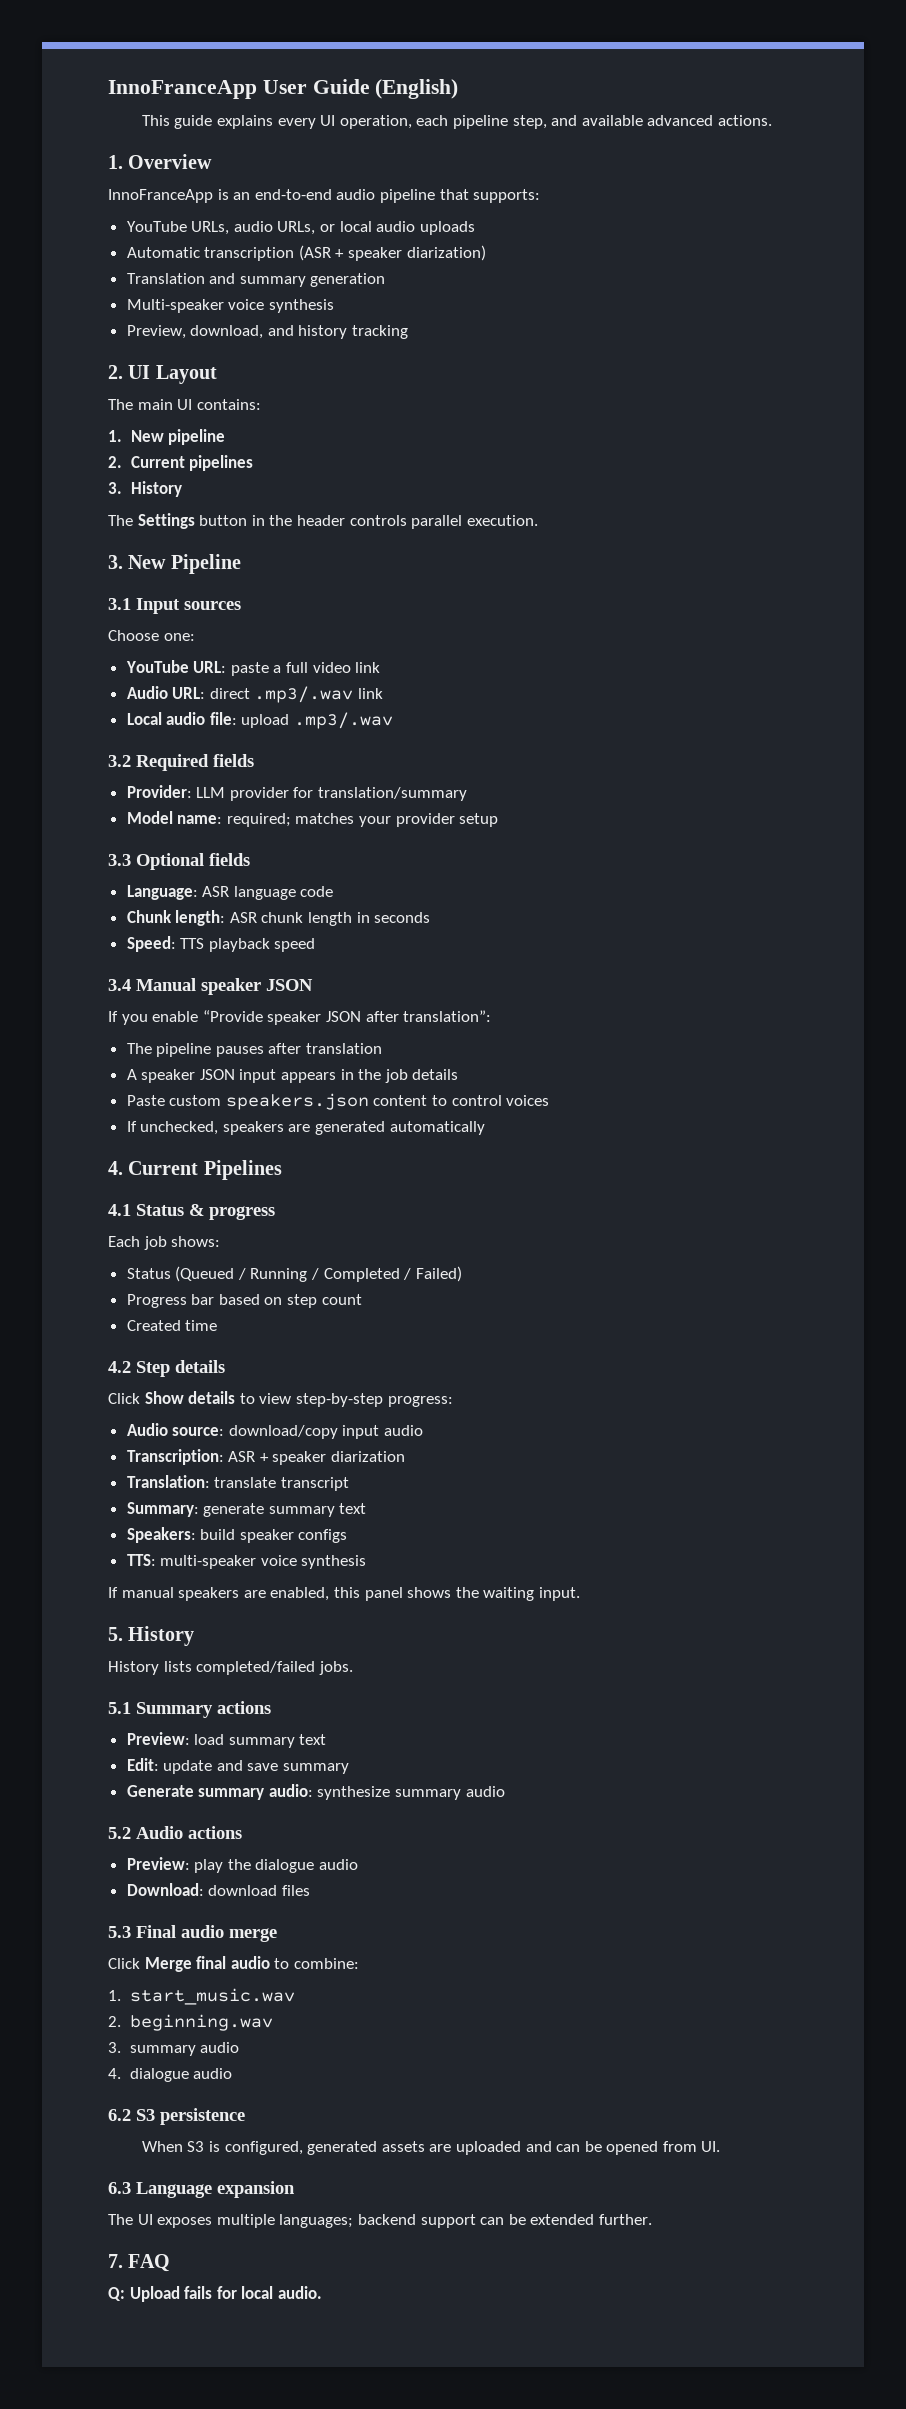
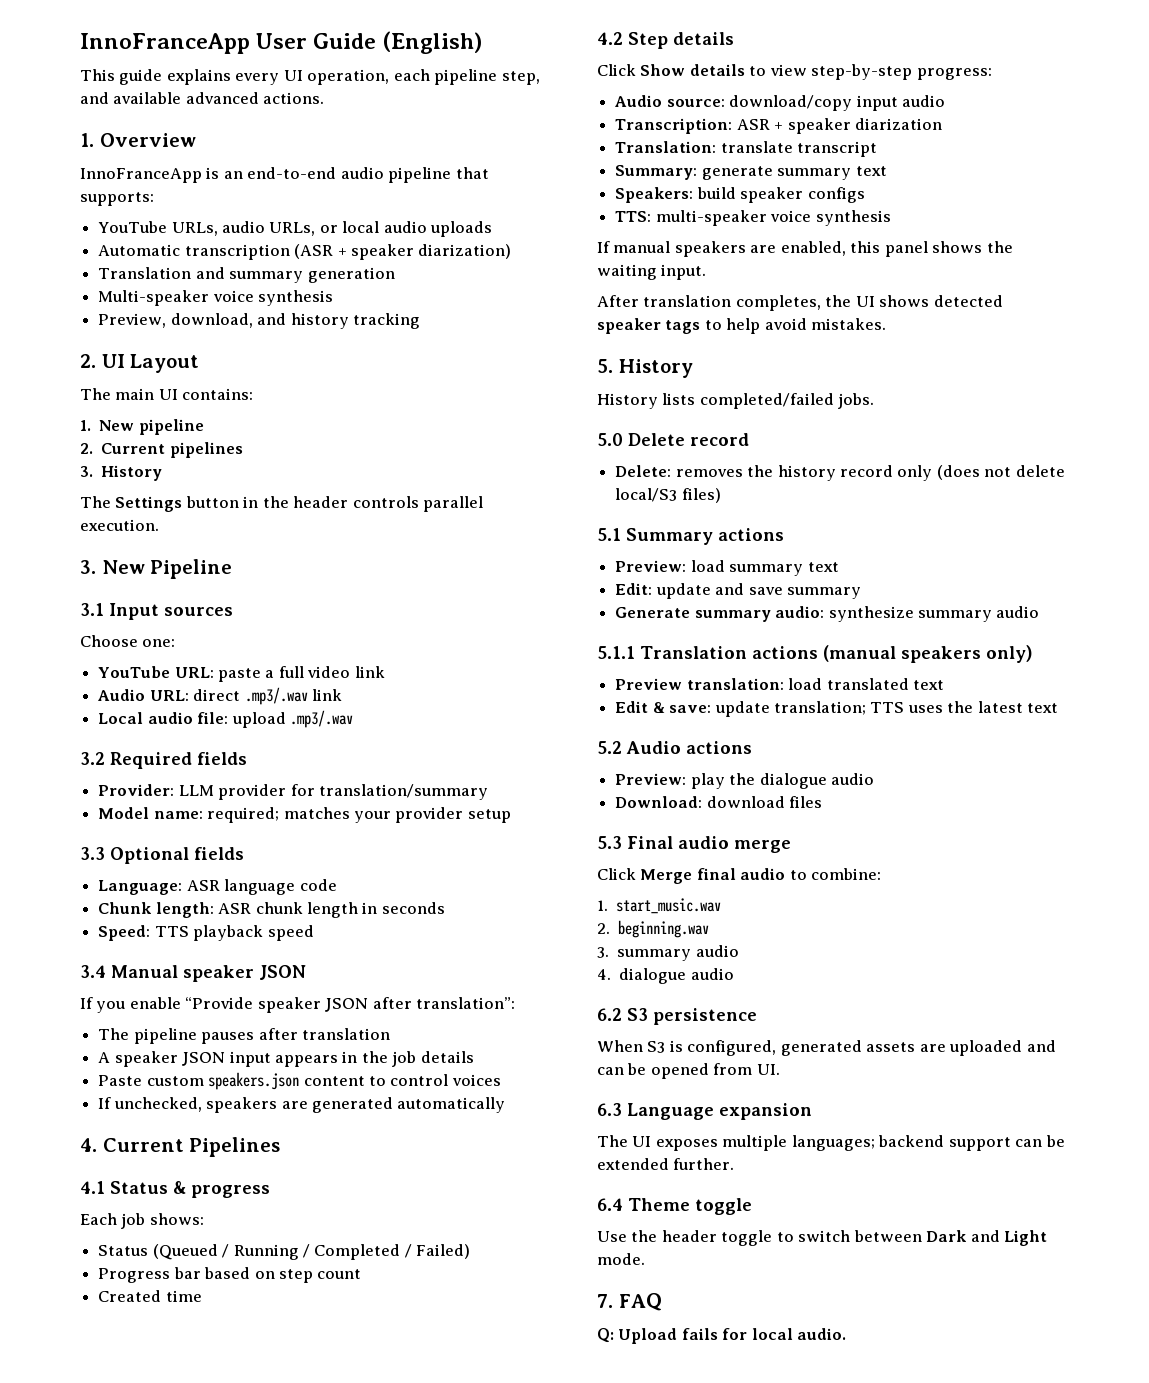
+ After translation completes, the UI shows detected speaker tags to help avoid mistakes.
+ 5.0 Delete record
+ Delete: removes the history record only (does not delete local/S3 files)
+ 5.1.1 Translation actions (manual speakers only)
+ Preview translation: load translated text
+ Edit & save: update translation; TTS uses the latest text
+ 6.4 Theme toggle
+ Use the header toggle to switch between Dark and Light mode.

